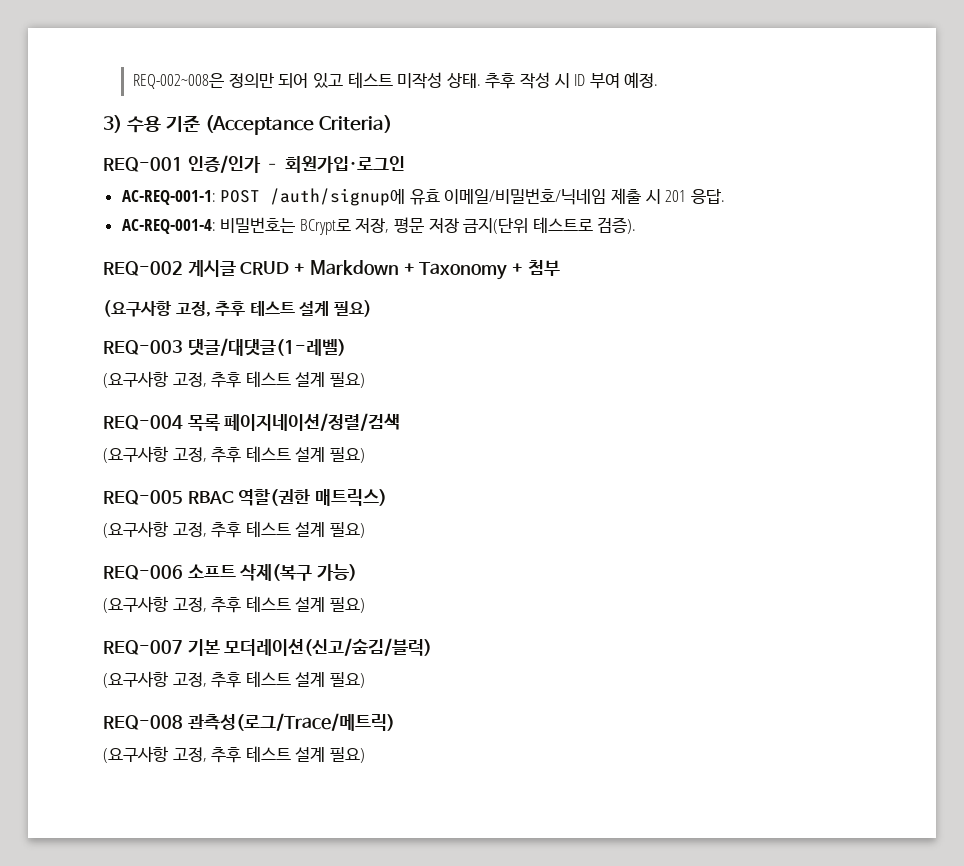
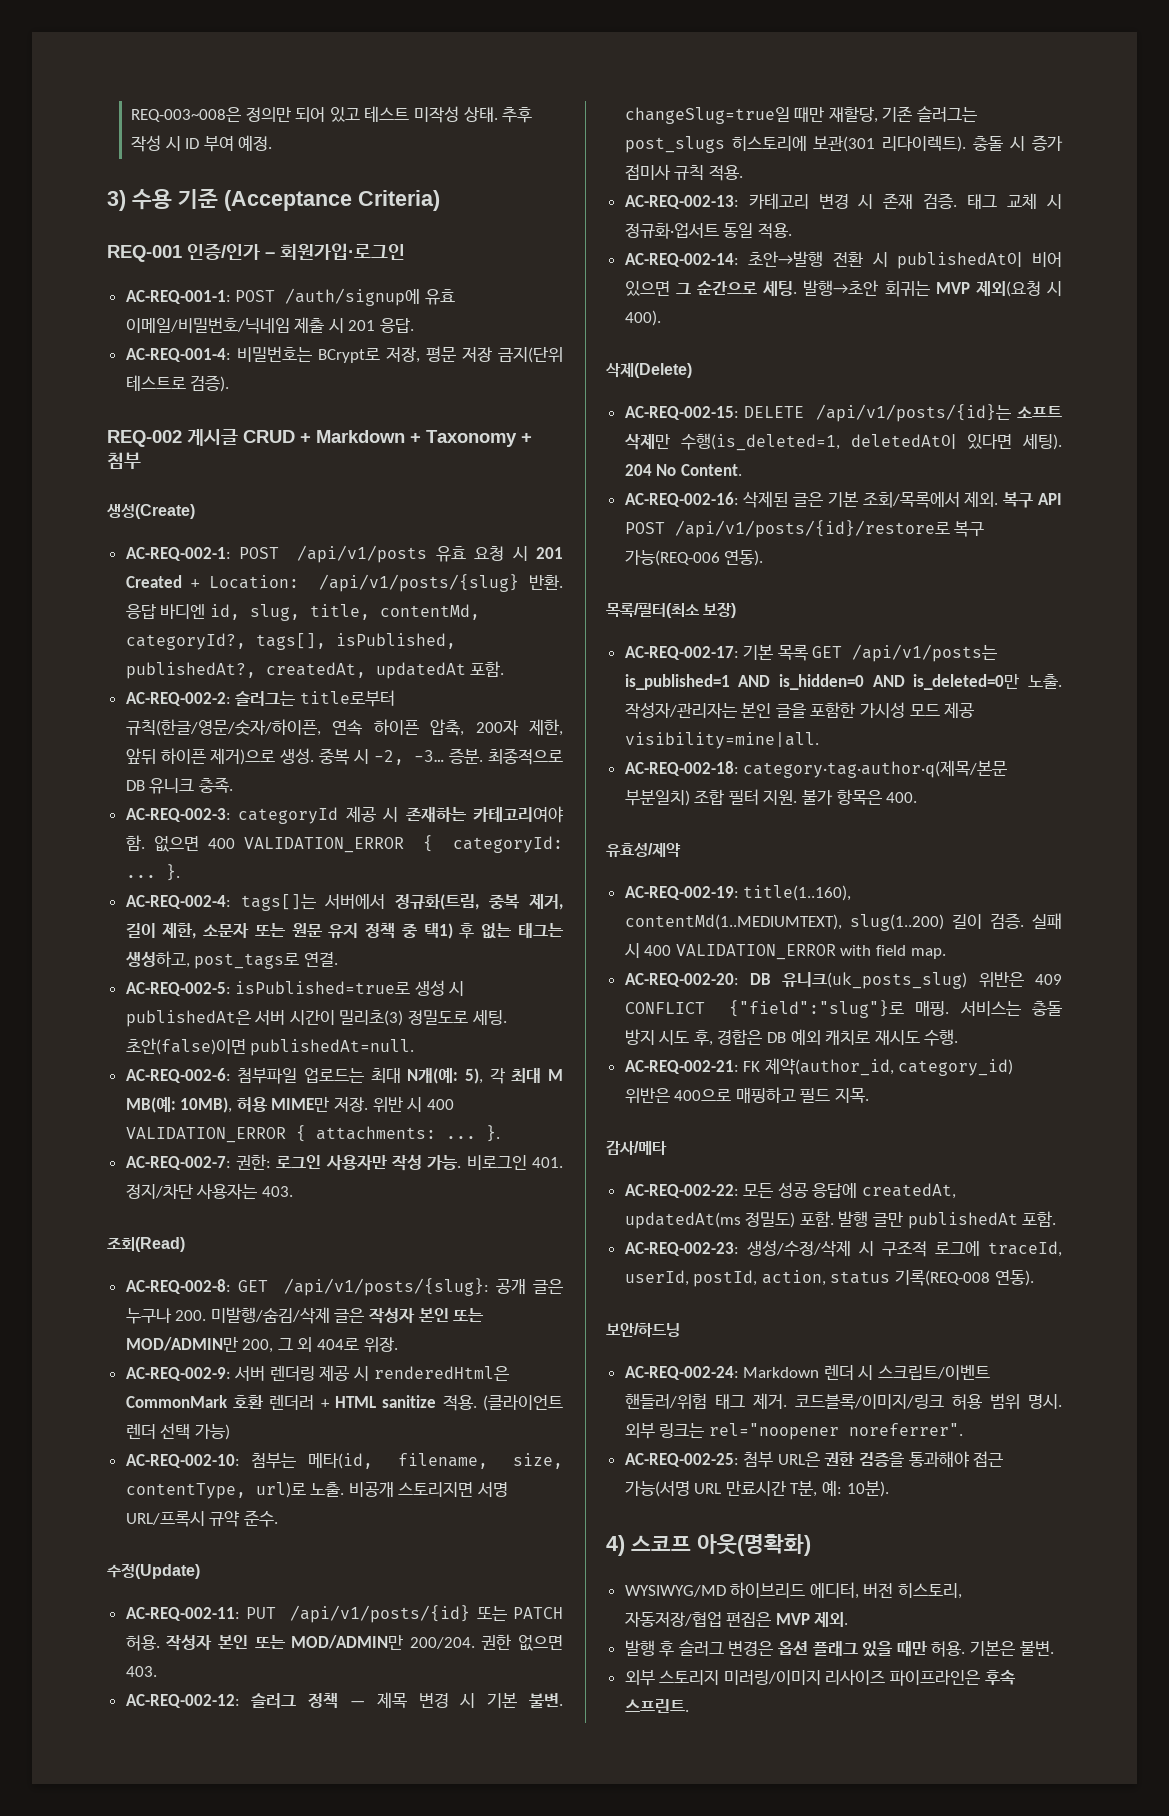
- REQ-002~008은 정의만 되어 있고 테스트 미작성 상태.
+ REQ-003~008은 정의만 되어 있고 테스트 미작성 상태.
  REQ-002 게시글 CRUD + Markdown + Taxonomy + 첨부
- (요구사항 고정, 추후 테스트 설계 필요)
- REQ-003 댓글/대댓글(1-레벨)
- (요구사항 고정, 추후 테스트 설계 필요)
- REQ-004 목록 페이지네이션/정렬/검색
- (요구사항 고정, 추후 테스트 설계 필요)
- REQ-005 RBAC 역할(권한 매트릭스)
- (요구사항 고정, 추후 테스트 설계 필요)
- REQ-006 소프트 삭제(복구 가능)
- (요구사항 고정, 추후 테스트 설계 필요)
- REQ-007 기본 모더레이션(신고/숨김/블럭)
- (요구사항 고정, 추후 테스트 설계 필요)
- REQ-008 관측성(로그/Trace/메트릭)
- (요구사항 고정, 추후 테스트 설계 필요)
+ 생성(Create)
+ AC-REQ-002-1: POST /api/v1/posts 유효 요청 시 201 Created + Location: /api/v1/posts/{slug} 반환. 응답 바디엔 id, slug, title, contentMd, categoryId?, tags[], isPublished, publishedAt?, createdAt, updatedAt 포함.
+ AC-REQ-002-2: 슬러그는 title로부터 규칙(한글/영문/숫자/하이픈, 연속 하이픈 압축, 200자 제한, 앞뒤 하이픈 제거)으로 생성. 중복 시 -2, -3… 증분. 최종적으로 DB 유니크 충족.
+ AC-REQ-002-3: categoryId 제공 시 존재하는 카테고리여야 함. 없으면 400 VALIDATION_ERROR { categoryId: ... }.
+ AC-REQ-002-4: tags[]는 서버에서 정규화(트림, 중복 제거, 길이 제한, 소문자 또는 원문 유지 정책 중 택1) 후 없는 태그는 생성하고, post_tags로 연결.
+ AC-REQ-002-5: isPublished=true로 생성 시 publishedAt은 서버 시간이 밀리초(3) 정밀도로 세팅. 초안(false)이면 publishedAt=null.
+ AC-REQ-002-6: 첨부파일 업로드는 최대 N개(예: 5), 각 최대 M MB(예: 10MB), 허용 MIME만 저장. 위반 시 400 VALIDATION_ERROR { attachments: ... }.
+ AC-REQ-002-7: 권한: 로그인 사용자만 작성 가능. 비로그인 401. 정지/차단 사용자는 403.
+ 조회(Read)
+ AC-REQ-002-8: GET /api/v1/posts/{slug}: 공개 글은 누구나 200. 미발행/숨김/삭제 글은 작성자 본인 또는 MOD/ADMIN만 200, 그 외 404로 위장.
+ AC-REQ-002-9: 서버 렌더링 제공 시 renderedHtml은 CommonMark 호환 렌더러 + HTML sanitize 적용. (클라이언트 렌더 선택 가능)
+ AC-REQ-002-10: 첨부는 메타(id, filename, size, contentType, url)로 노출. 비공개 스토리지면 서명 URL/프록시 규약 준수.
+ 수정(Update)
+ AC-REQ-002-11: PUT /api/v1/posts/{id} 또는 PATCH 허용. 작성자 본인 또는 MOD/ADMIN만 200/204. 권한 없으면 403.
+ AC-REQ-002-12: 슬러그 정책 — 제목 변경 시 기본 불변. changeSlug=true일 때만 재할당, 기존 슬러그는 post_slugs 히스토리에 보관(301 리다이렉트). 충돌 시 증가 접미사 규칙 적용.
+ AC-REQ-002-13: 카테고리 변경 시 존재 검증. 태그 교체 시 정규화·업서트 동일 적용.
+ AC-REQ-002-14: 초안→발행 전환 시 publishedAt이 비어 있으면 그 순간으로 세팅. 발행→초안 회귀는 MVP 제외(요청 시 400).
+ 삭제(Delete)
+ AC-REQ-002-15: DELETE /api/v1/posts/{id}는 소프트 삭제만 수행(is_deleted=1, deletedAt이 있다면 세팅). 204 No Content.
+ AC-REQ-002-16: 삭제된 글은 기본 조회/목록에서 제외. 복구 API POST /api/v1/posts/{id}/restore로 복구 가능(REQ-006 연동).
+ 목록/필터(최소 보장)
+ AC-REQ-002-17: 기본 목록 GET /api/v1/posts는 is_published=1 AND is_hidden=0 AND is_deleted=0만 노출. 작성자/관리자는 본인 글을 포함한 가시성 모드 제공 visibility=mine|all.
+ AC-REQ-002-18: category·tag·author·q(제목/본문 부분일치) 조합 필터 지원. 불가 항목은 400.
+ 유효성/제약
+ AC-REQ-002-19: title(1..160), contentMd(1..MEDIUMTEXT), slug(1..200) 길이 검증. 실패 시 400 VALIDATION_ERROR with field map.
+ AC-REQ-002-20: DB 유니크(uk_posts_slug) 위반은 409 CONFLICT {"field":"slug"}로 매핑. 서비스는 충돌 방지 시도 후, 경합은 DB 예외 캐치로 재시도 수행.
+ AC-REQ-002-21: FK 제약(author_id, category_id) 위반은 400으로 매핑하고 필드 지목.
+ 감사/메타
+ AC-REQ-002-22: 모든 성공 응답에 createdAt, updatedAt(ms 정밀도) 포함. 발행 글만 publishedAt 포함.
+ AC-REQ-002-23: 생성/수정/삭제 시 구조적 로그에 traceId, userId, postId, action, status 기록(REQ-008 연동).
+ 보안/하드닝
+ AC-REQ-002-24: Markdown 렌더 시 스크립트/이벤트 핸들러/위험 태그 제거. 코드블록/이미지/링크 허용 범위 명시. 외부 링크는 rel="noopener noreferrer".
+ AC-REQ-002-25: 첨부 URL은 권한 검증을 통과해야 접근 가능(서명 URL 만료시간 T분, 예: 10분).
+ 4) 스코프 아웃(명확화)
+ WYSIWYG/MD 하이브리드 에디터, 버전 히스토리, 자동저장/협업 편집은 MVP 제외.
+ 발행 후 슬러그 변경은 옵션 플래그 있을 때만 허용. 기본은 불변.
+ 외부 스토리지 미러링/이미지 리사이즈 파이프라인은 후속 스프린트.

